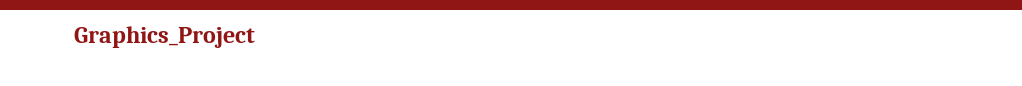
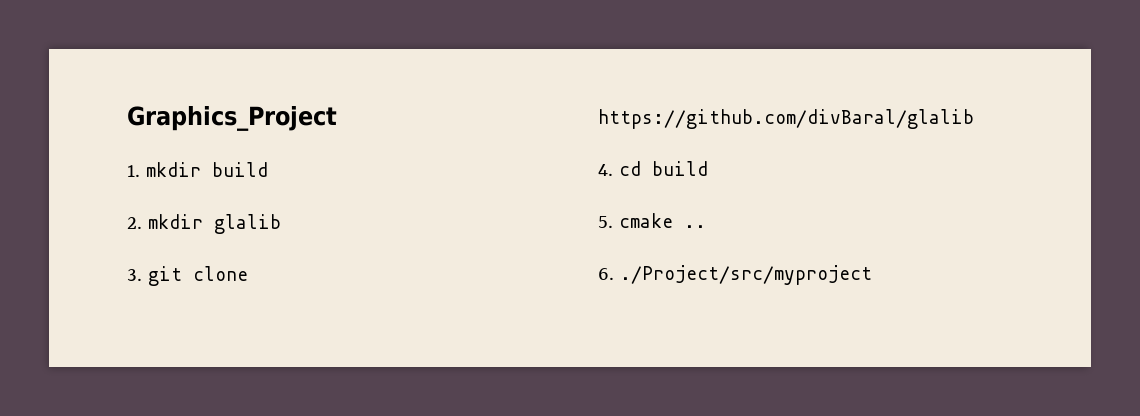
+ 1. mkdir build
+ 2. mkdir glalib
+ 3. git clone https://github.com/divBaral/glalib
+ 4. cd build
+ 5. cmake ..
+ 6. ./Project/src/myproject

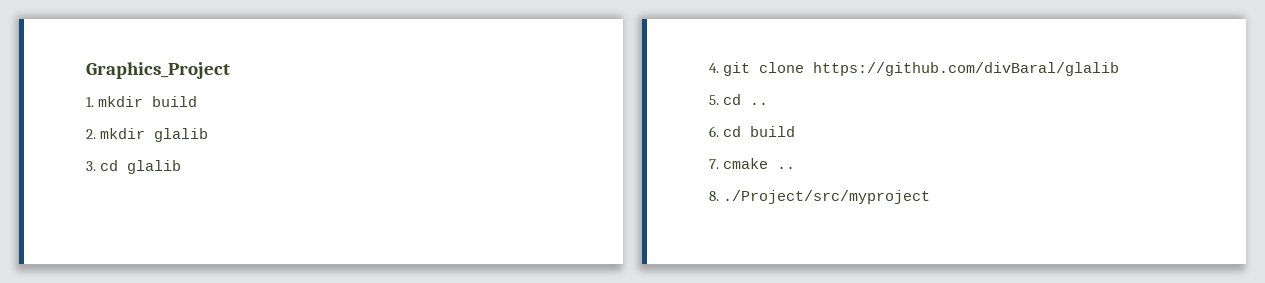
- 3. git clone https://github.com/divBaral/glalib
+ 3. cd glalib
+ 4. git clone https://github.com/divBaral/glalib
- 4. cd build
+ 5. cd ..
+ 6. cd build
- 5. cmake ..
+ 7. cmake ..
- 6. ./Project/src/myproject
+ 8. ./Project/src/myproject

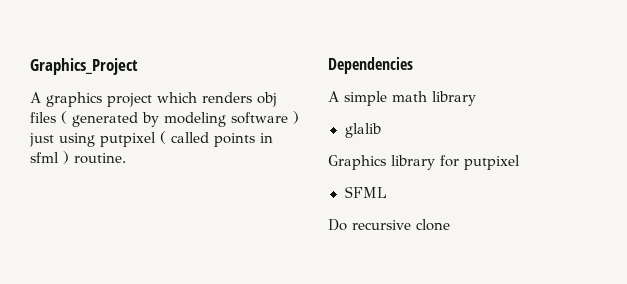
- 1. mkdir build
- 2. mkdir glalib
- 3. cd glalib
- 4. git clone https://github.com/divBaral/glalib
- 5. cd ..
- 6. cd build
- 7. cmake ..
- 8. ./Project/src/myproject
+ A graphics project which renders obj files ( generated by modeling software ) just using putpixel ( called points in sfml ) routine.
+ Dependencies
+ A simple math library
+ glalib
+ Graphics library for putpixel
+ SFML
+ Do recursive clone

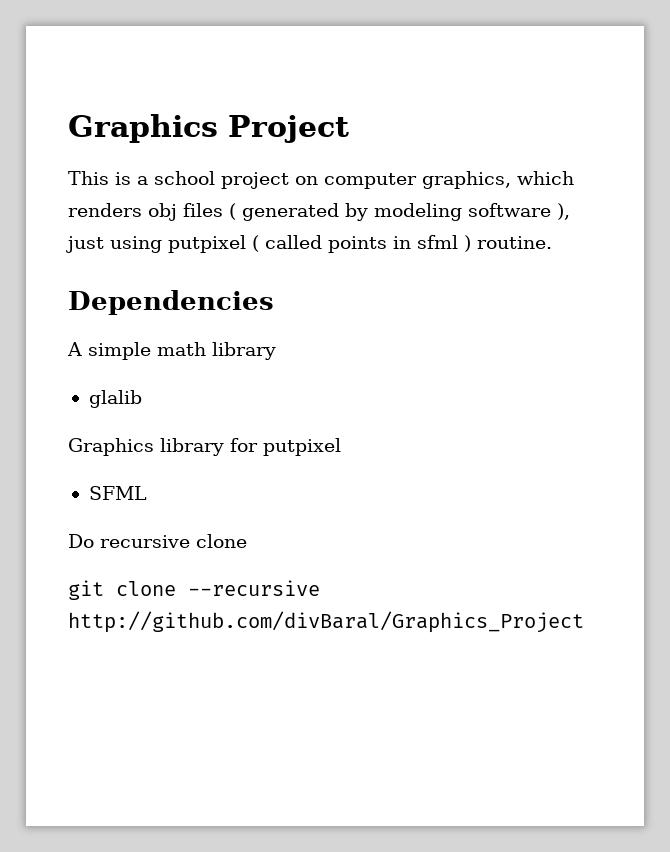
- Graphics_Project
- A graphics project which renders obj files ( generated by modeling software ) just using putpixel ( called points in sfml ) routine.
+ Graphics Project
+ This is a school project on computer graphics, which renders obj files ( generated by modeling software ), just using putpixel ( called points in sfml ) routine.
+ git clone --recursive http://github.com/divBaral/Graphics_Project

